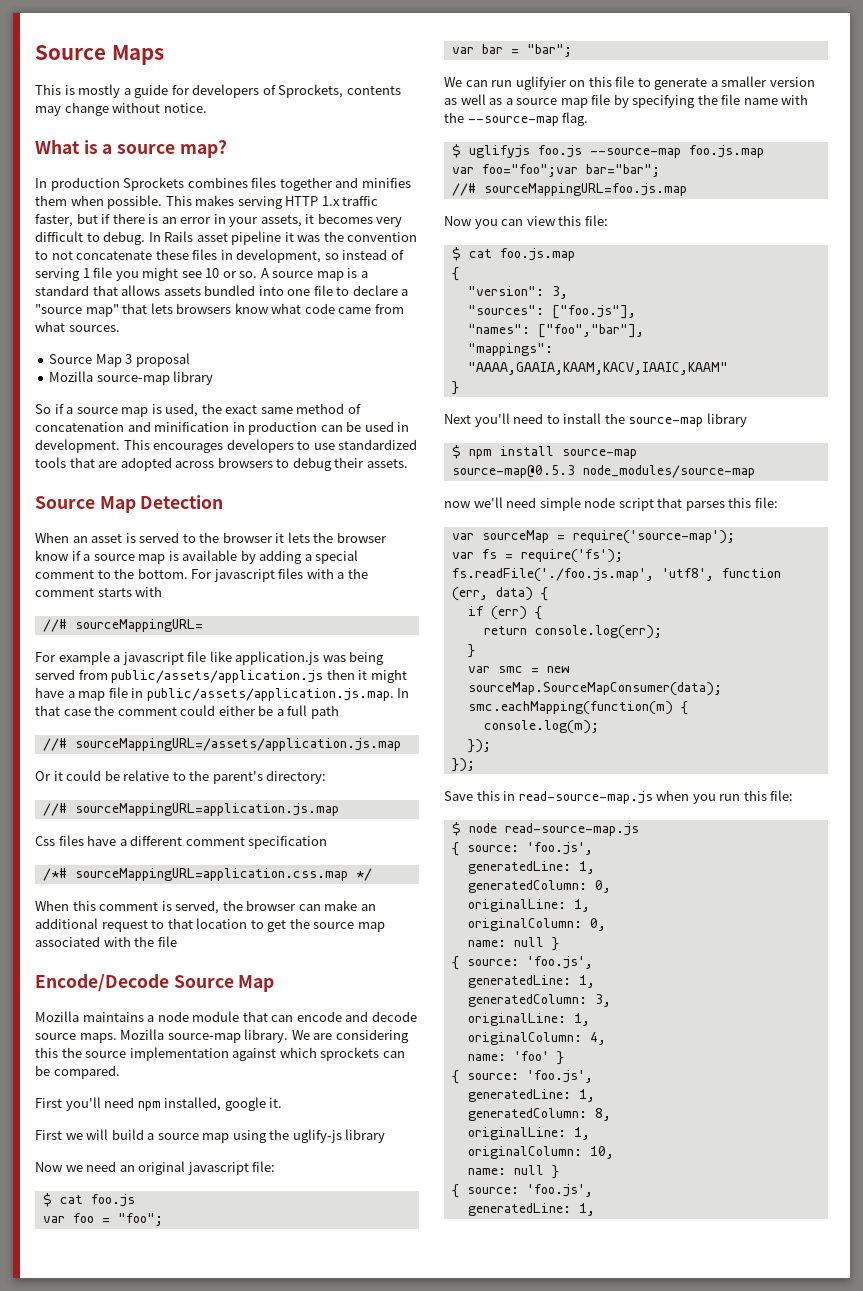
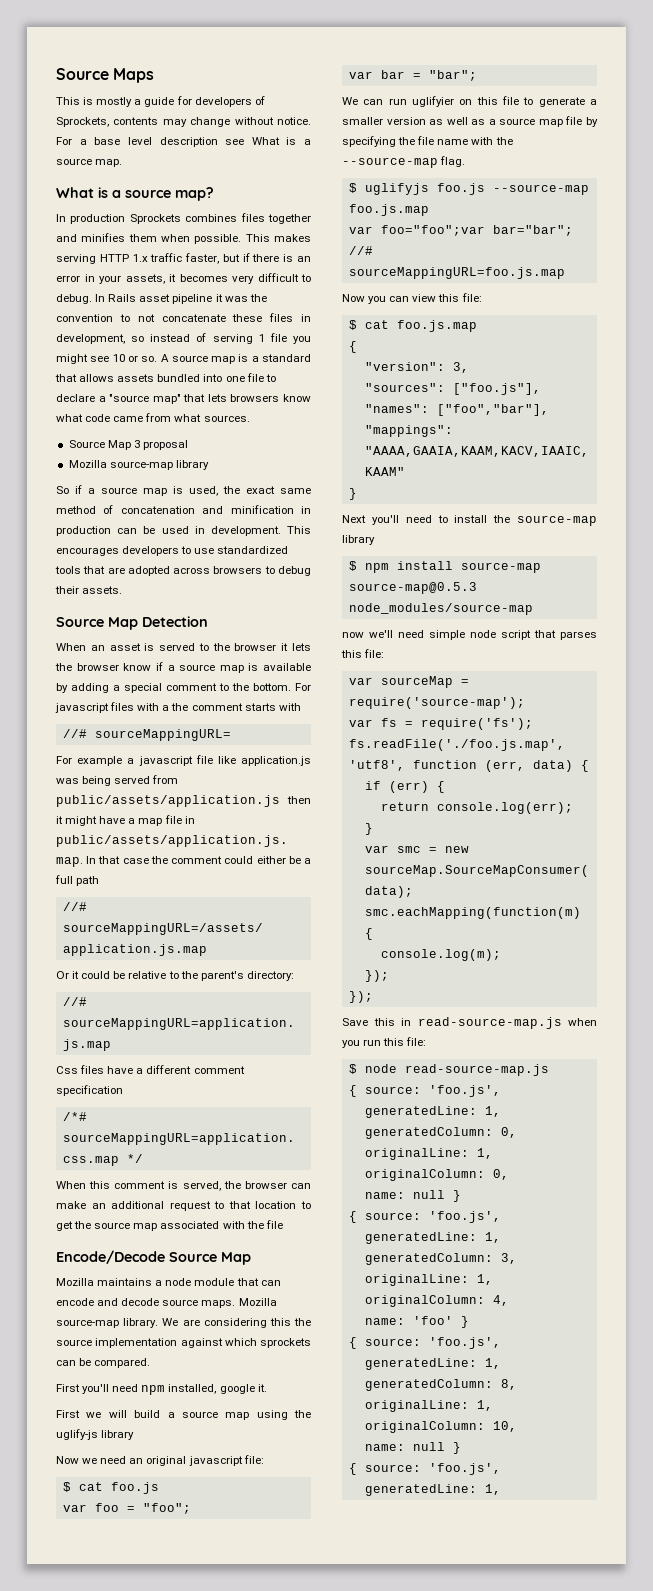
+ For a base level description see What is a source map.

